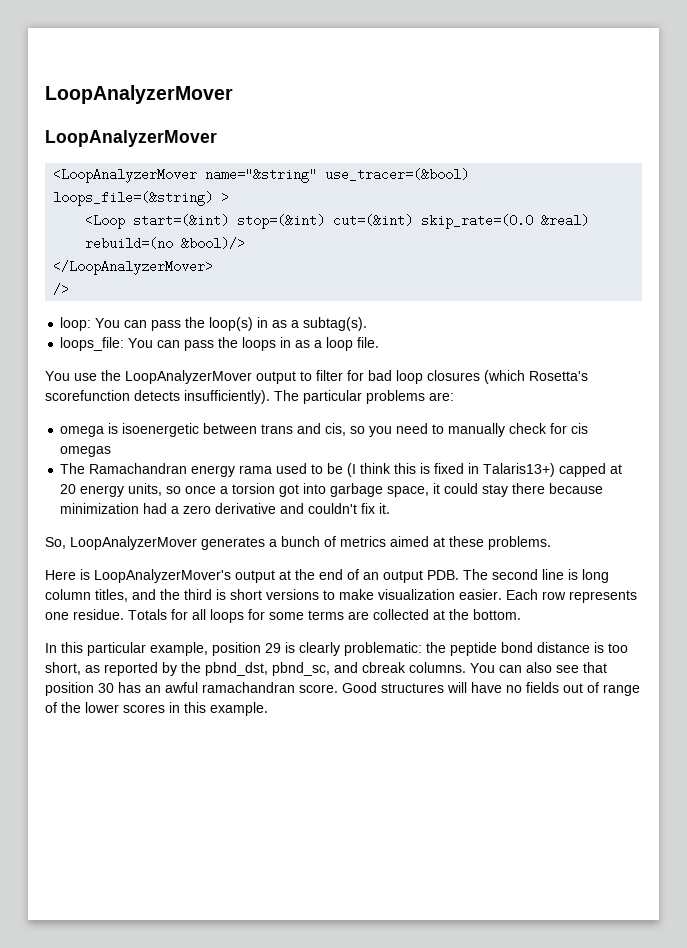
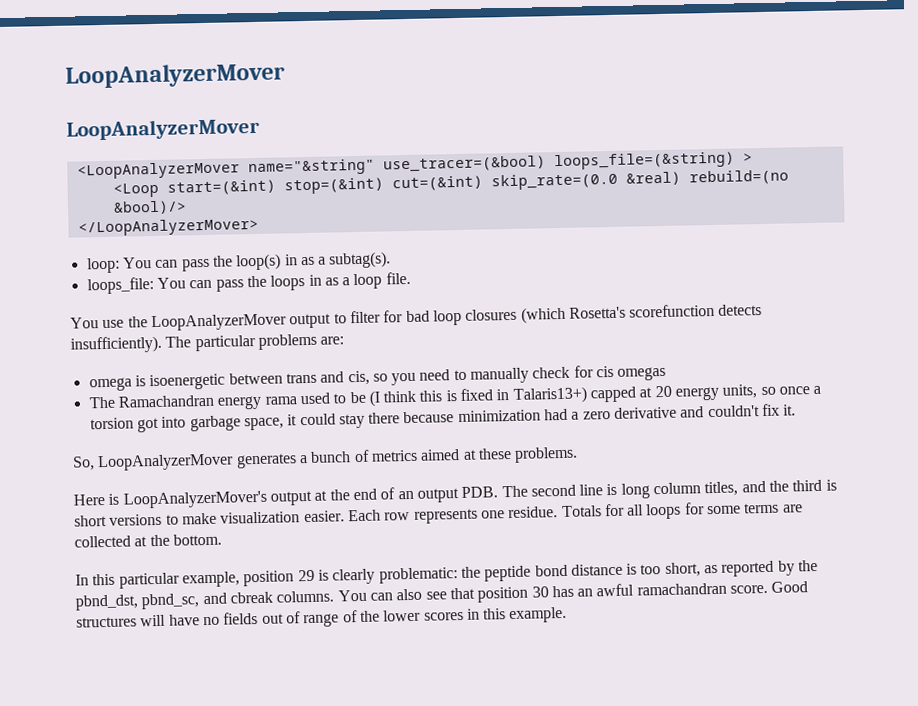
- />

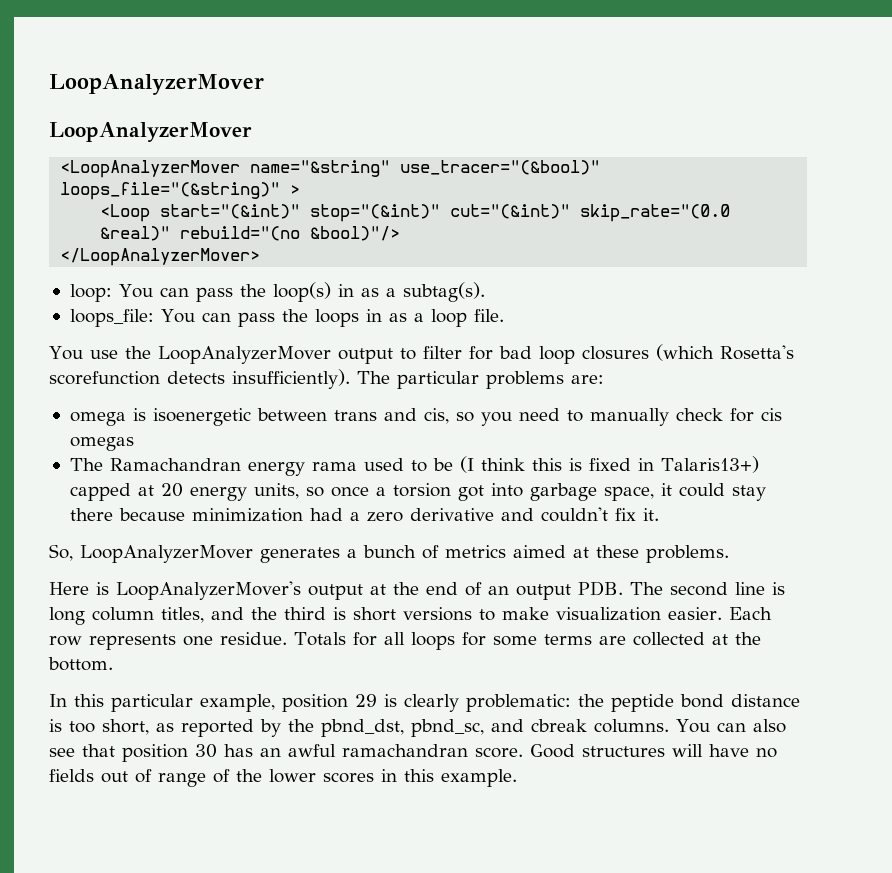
- <LoopAnalyzerMover name="&string" use_tracer=(&bool) loops_file=(&string) >
+ <LoopAnalyzerMover name="&string" use_tracer="(&bool)" loops_file="(&string)" >
- <Loop start=(&int) stop=(&int) cut=(&int) skip_rate=(0.0 &real) rebuild=(no &bool)/>
+ <Loop start="(&int)" stop="(&int)" cut="(&int)" skip_rate="(0.0 &real)" rebuild="(no &bool)"/>

